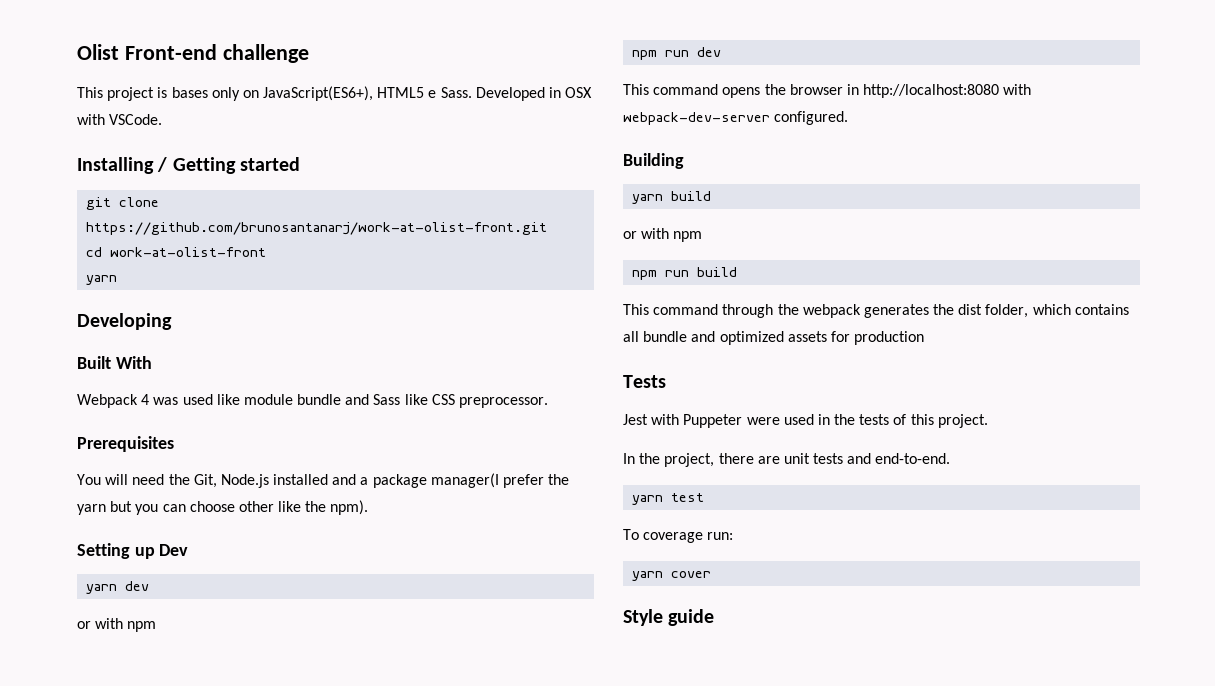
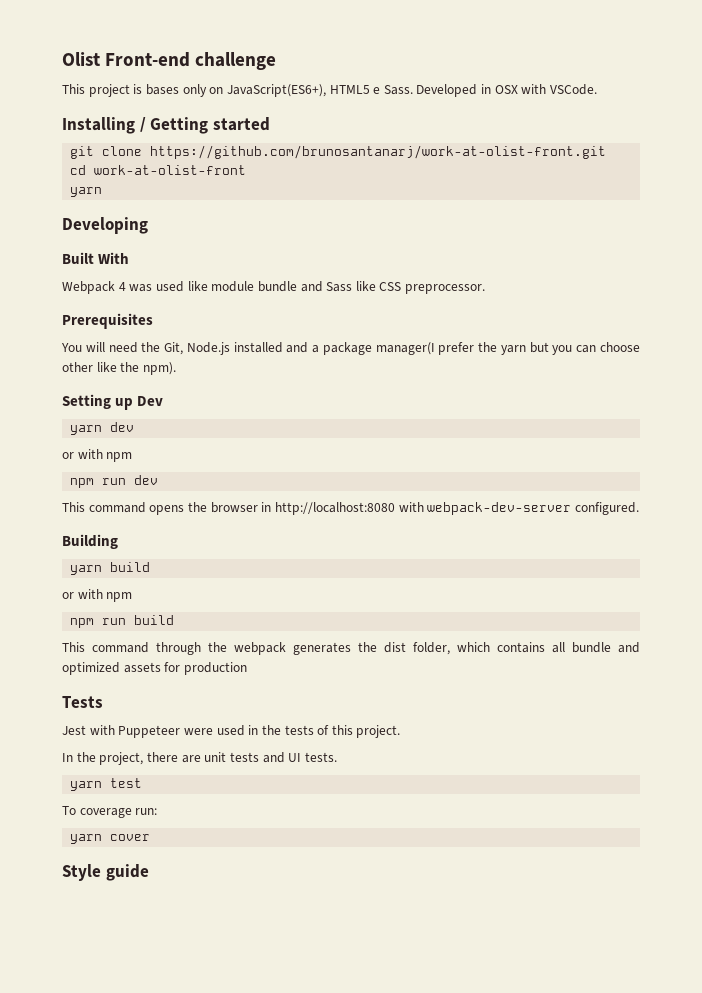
- Jest with Puppeter were used in the tests of this project.
+ Jest with Puppeteer were used in the tests of this project.
- In the project, there are unit tests and end-to-end.
+ In the project, there are unit tests and UI tests.

